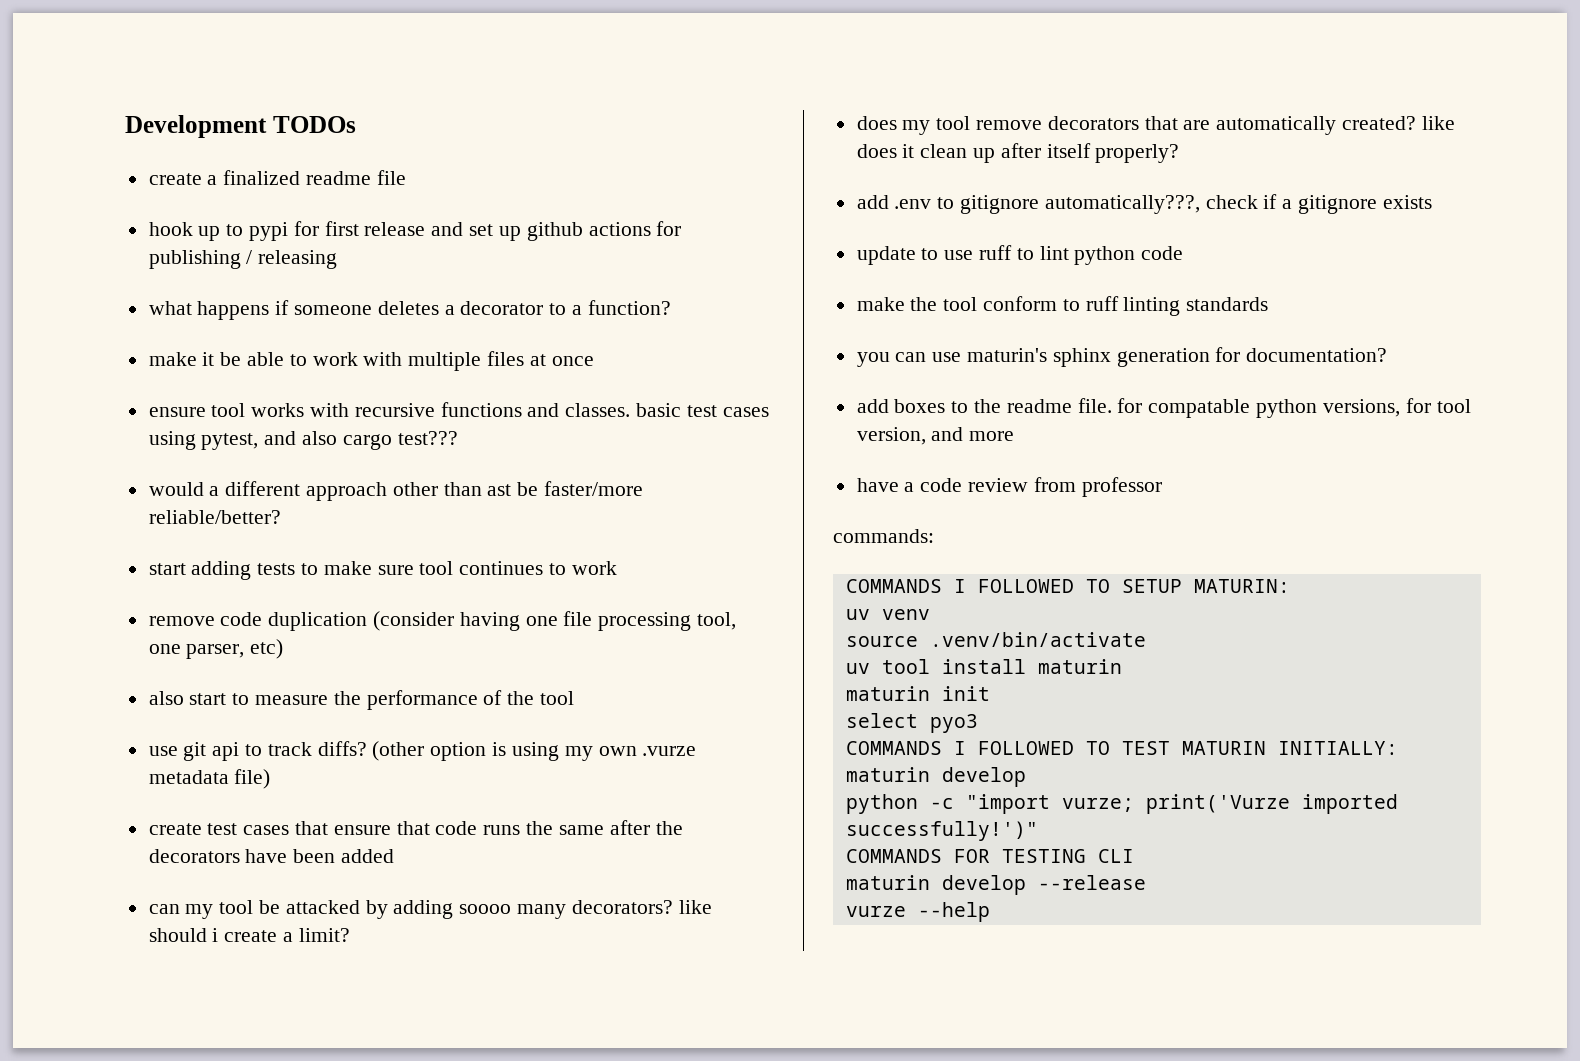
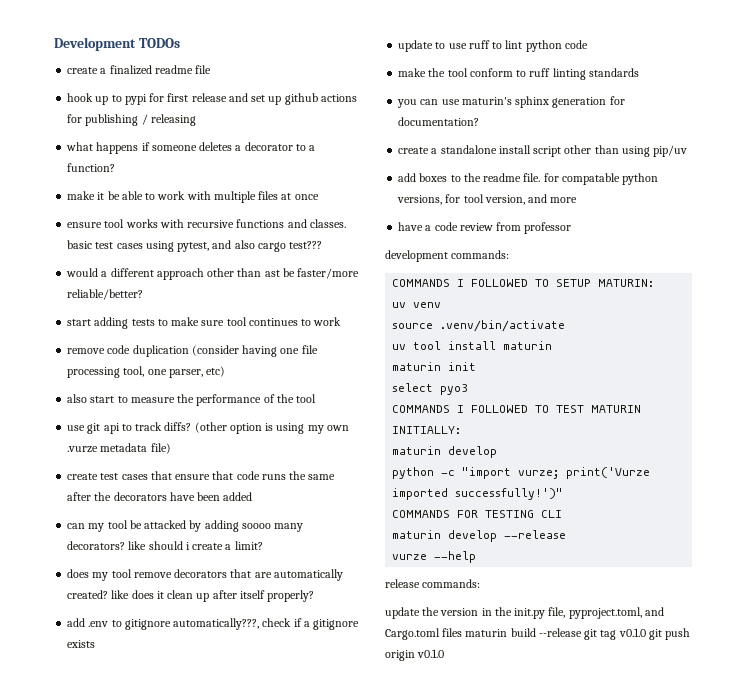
+ create a standalone install script other than using pip/uv
- commands:
+ development commands:
+ release commands:
+ update the version in the init.py file, pyproject.toml, and Cargo.toml files maturin build --release git tag v0.1.0 git push origin v0.1.0

